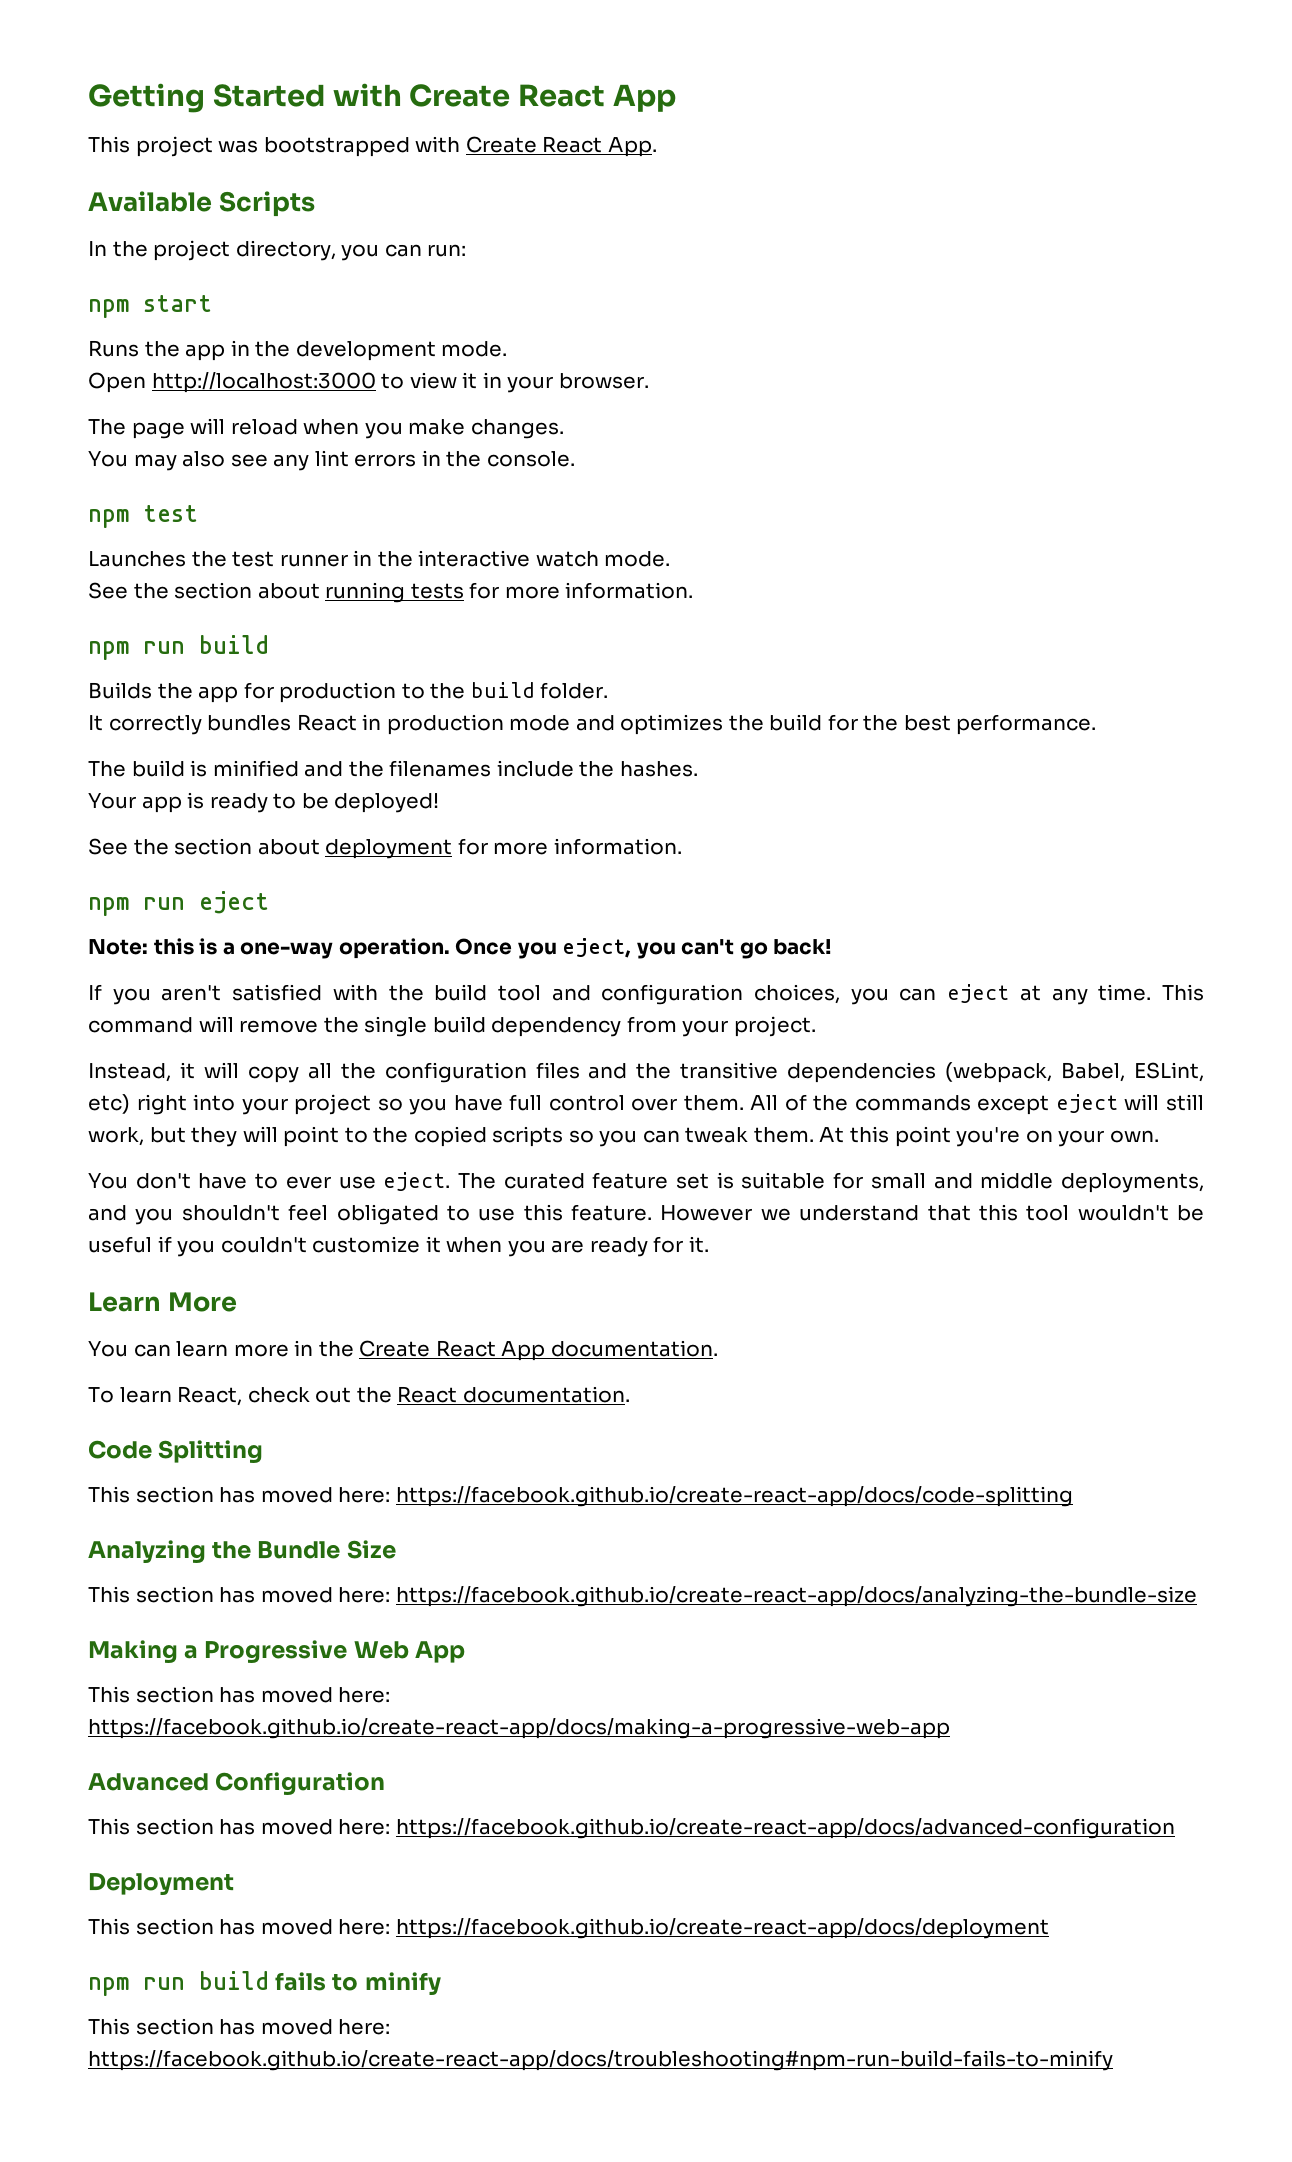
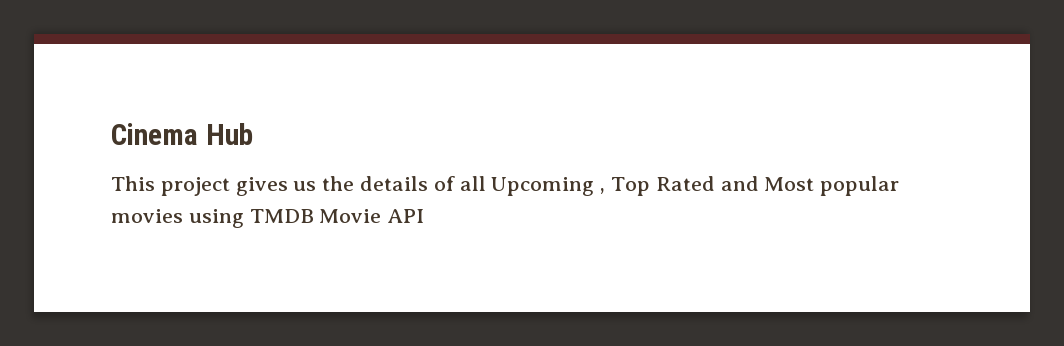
- Getting Started with Create React App
- This project was bootstrapped with Create React App.
- Available Scripts
- In the project directory, you can run:
- npm start
- Runs the app in the development mode.
- Open http://localhost:3000 to view it in your browser.
- The page will reload when you make changes.
- You may also see any lint errors in the console.
- npm test
- Launches the test runner in the interactive watch mode.
- See the section about running tests for more information.
- npm run build
- Builds the app for production to the build folder.
- It correctly bundles React in production mode and optimizes the build for the best performance.
- The build is minified and the filenames include the hashes.
- Your app is ready to be deployed!
- See the section about deployment for more information.
- npm run eject
- Note: this is a one-way operation. Once you eject, you can't go back!
- If you aren't satisfied with the build tool and configuration choices, you can eject at any time. This command will remove the single build dependency from your project.
- Instead, it will copy all the configuration files and the transitive dependencies (webpack, Babel, ESLint, etc) right into your project so you have full control over them. All of the commands except eject will still work, but they will point to the copied scripts so you can tweak them. At this point you're on your own.
- You don't have to ever use eject. The curated feature set is suitable for small and middle deployments, and you shouldn't feel obligated to use this feature. However we understand that this tool wouldn't be useful if you couldn't customize it when you are ready for it.
- Learn More
- You can learn more in the Create React App documentation.
- To learn React, check out the React documentation.
- Code Splitting
- This section has moved here: https://facebook.github.io/create-react-app/docs/code-splitting
- Analyzing the Bundle Size
- This section has moved here: https://facebook.github.io/create-react-app/docs/analyzing-the-bundle-size
- Making a Progressive Web App
- This section has moved here: https://facebook.github.io/create-react-app/docs/making-a-progressive-web-app
- Advanced Configuration
- This section has moved here: https://facebook.github.io/create-react-app/docs/advanced-configuration
- Deployment
- This section has moved here: https://facebook.github.io/create-react-app/docs/deployment
- npm run build fails to minify
- This section has moved here: https://facebook.github.io/create-react-app/docs/troubleshooting#npm-run-build-fails-to-minify
+ Cinema Hub
+ This project gives us the details of all Upcoming , Top Rated and Most popular movies using TMDB Movie API

